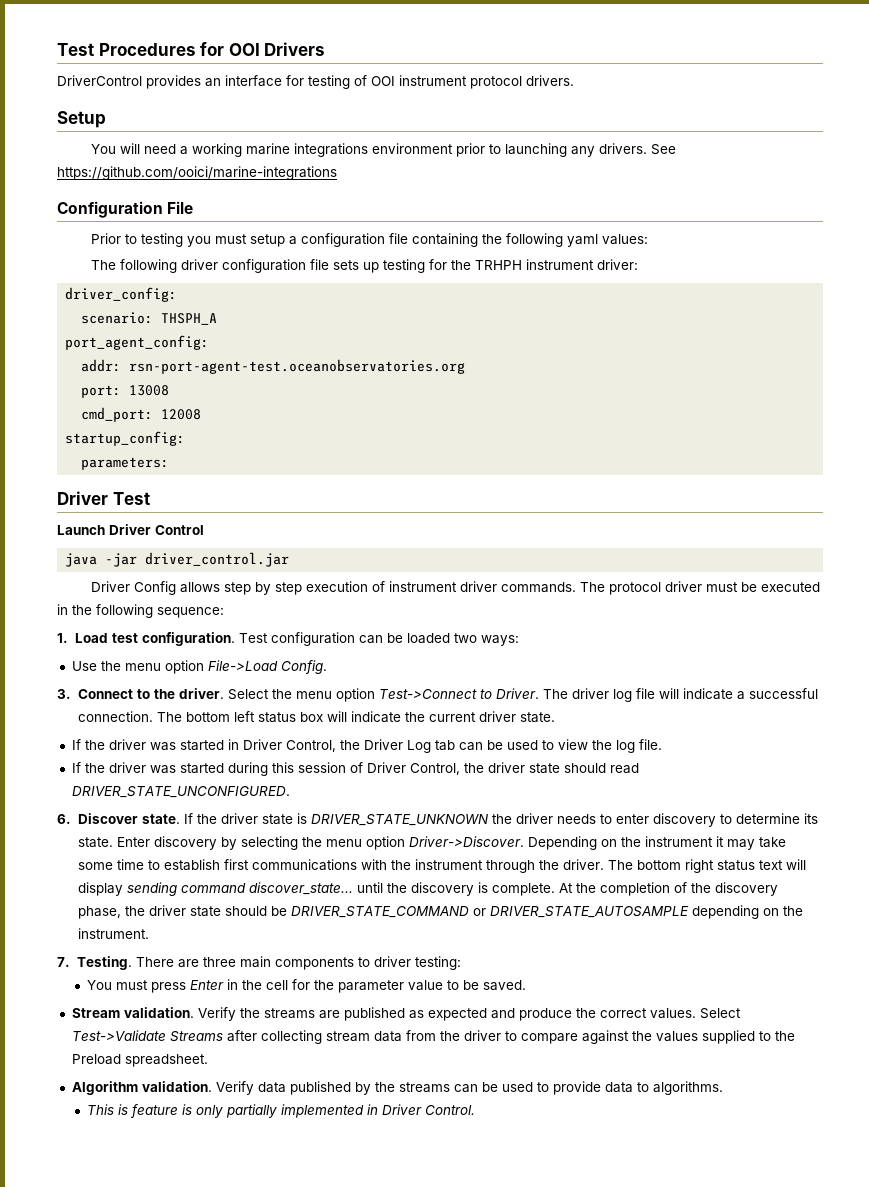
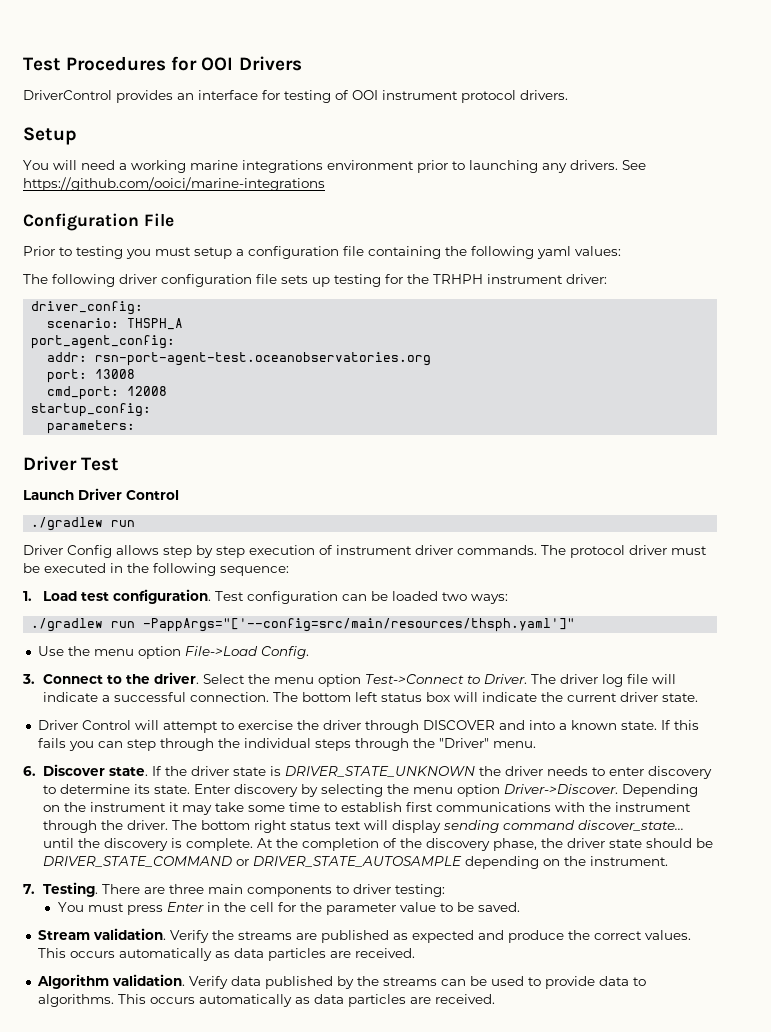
  Launch Driver Control
- java -jar driver_control.jar
+ ./gradlew run
+ ./gradlew run -PappArgs="['--config=src/main/resources/thsph.yaml']"
- If the driver was started in Driver Control, the Driver Log tab can be used to view the log file.
- If the driver was started during this session of Driver Control, the driver state should read DRIVER_STATE_UNCONFIGURED.
+ Driver Control will attempt to exercise the driver through DISCOVER and into a known state. If this fails you can step through the individual steps through the "Driver" menu.
- Verify the streams are published as expected and produce the correct values. Select Test->Validate Streams after collecting stream data from the driver to compare against the values supplied to the Preload spreadsheet.
+ Verify the streams are published as expected and produce the correct values. This occurs automatically as data particles are received.
- Verify data published by the streams can be used to provide data to algorithms.
- This is feature is only partially implemented in Driver Control.
+ Verify data published by the streams can be used to provide data to algorithms. This occurs automatically as data particles are received.

